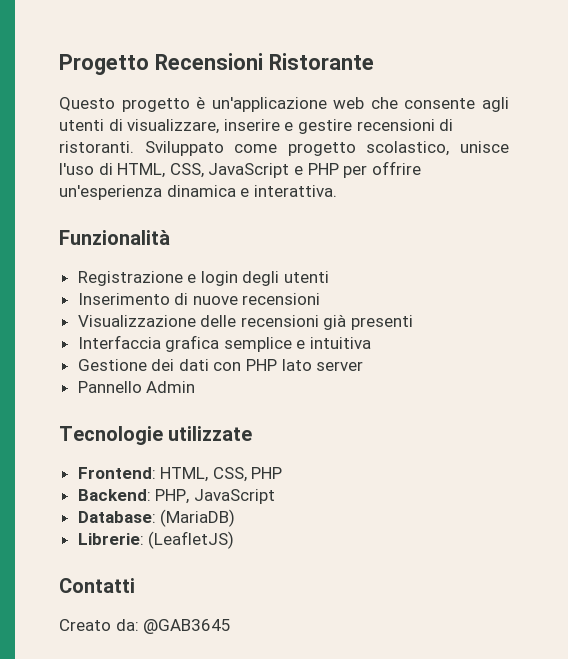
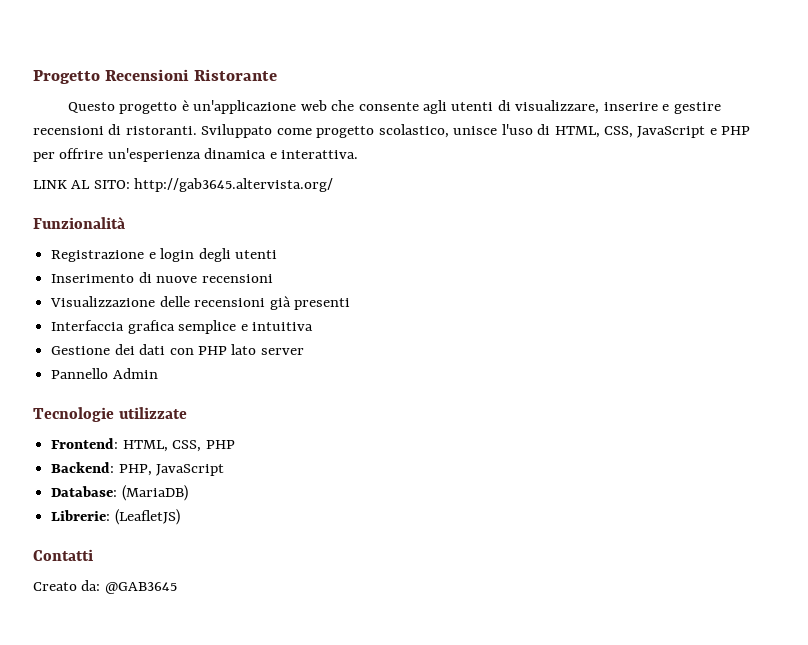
+ LINK AL SITO: http://gab3645.altervista.org/

